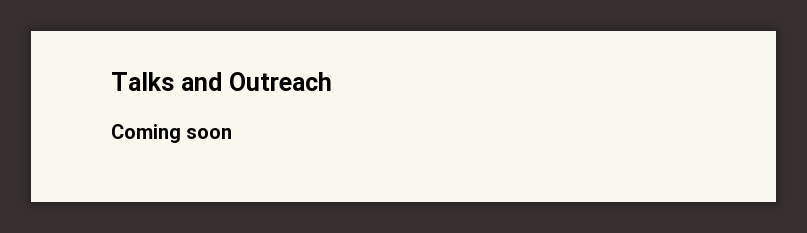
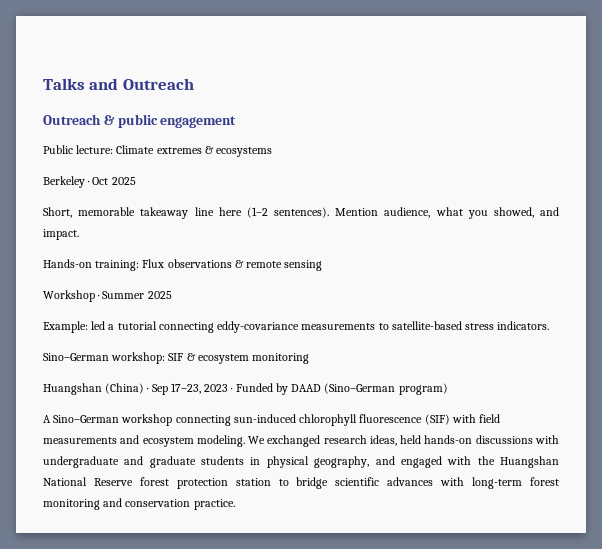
- Coming soon
+ Outreach & public engagement
+ Public lecture: Climate extremes & ecosystems
+ Berkeley · Oct 2025
+ Short, memorable takeaway line here (1–2 sentences). Mention audience, what you showed, and impact.
+ Hands-on training: Flux observations & remote sensing
+ Workshop · Summer 2025
+ Example: led a tutorial connecting eddy-covariance measurements to satellite-based stress indicators.
+ Sino–German workshop: SIF & ecosystem monitoring
+ Huangshan (China) · Sep 17–23, 2023 · Funded by DAAD (Sino–German program)
+ A Sino–German workshop connecting sun-induced chlorophyll fluorescence (SIF) with field measurements and ecosystem modeling. We exchanged research ideas, held hands-on discussions with undergraduate and graduate students in physical geography, and engaged with the Huangshan National Reserve forest protection station to bridge scientific advances with long-term forest monitoring and conservation practice.

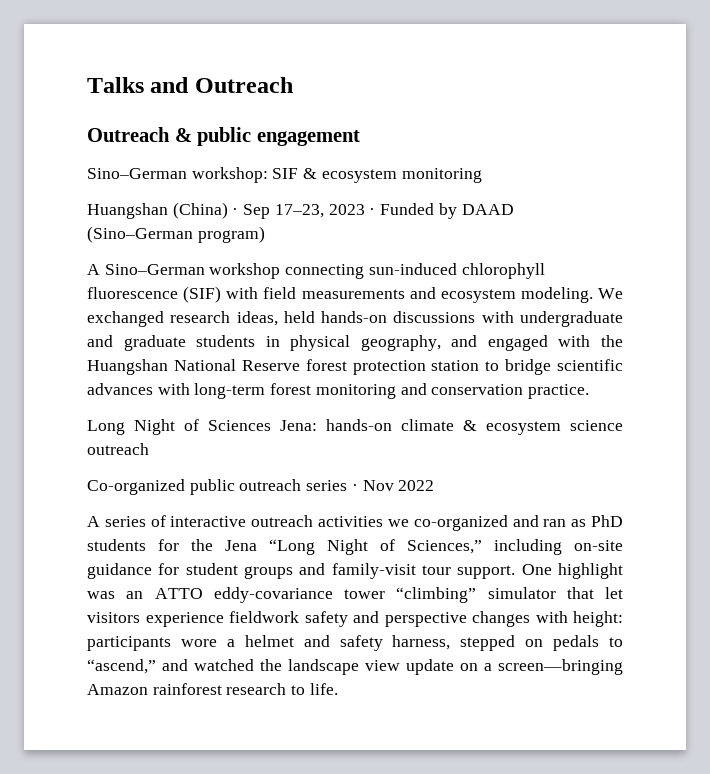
- Public lecture: Climate extremes & ecosystems
- Berkeley · Oct 2025
- Short, memorable takeaway line here (1–2 sentences). Mention audience, what you showed, and impact.
- Hands-on training: Flux observations & remote sensing
- Workshop · Summer 2025
- Example: led a tutorial connecting eddy-covariance measurements to satellite-based stress indicators.
+ Long Night of Sciences Jena: hands-on climate & ecosystem science outreach
+ Co-organized public outreach series · Nov 2022
+ A series of interactive outreach activities we co-organized and ran as PhD students for the Jena “Long Night of Sciences,” including on-site guidance for student groups and family-visit tour support. One highlight was an ATTO eddy-covariance tower “climbing” simulator that let visitors experience fieldwork safety and perspective changes with height: participants wore a helmet and safety harness, stepped on pedals to “ascend,” and watched the landscape view update on a screen—bringing Amazon rainforest research to life.

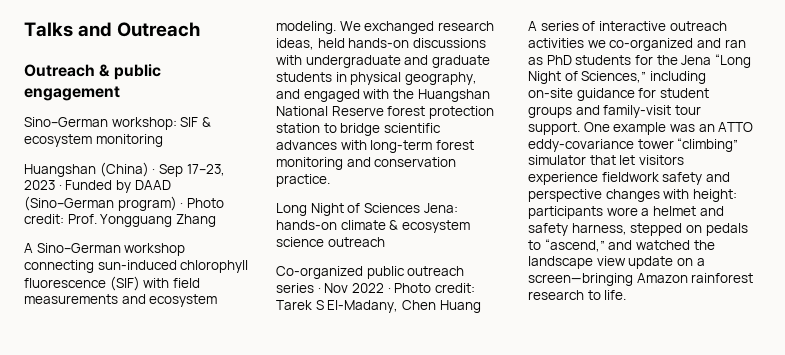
- Huangshan (China) · Sep 17–23, 2023 · Funded by DAAD (Sino–German program)
+ Huangshan (China) · Sep 17–23, 2023 · Funded by DAAD (Sino–German program) · Photo credit: Prof. Yongguang Zhang
- Co-organized public outreach series · Nov 2022
+ Co-organized public outreach series · Nov 2022 · Photo credit: Tarek S El-Madany, Chen Huang
- One highlight was an ATTO eddy-covariance tower “climbing” simulator that let visitors experience fieldwork safety and perspective changes with height: participants wore a helmet and safety harness, stepped on pedals to “ascend,” and watched the landscape view update on a screen—bringing Amazon rainforest research to life.
+ One example was an ATTO eddy-covariance tower “climbing” simulator that let visitors experience fieldwork safety and perspective changes with height: participants wore a helmet and safety harness, stepped on pedals to “ascend,” and watched the landscape view update on a screen—bringing Amazon rainforest research to life.

